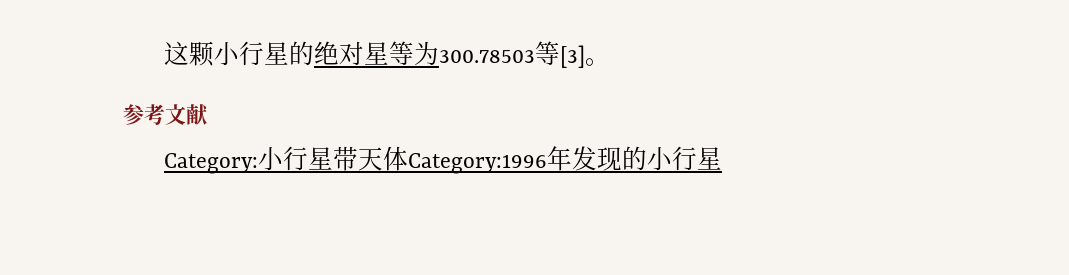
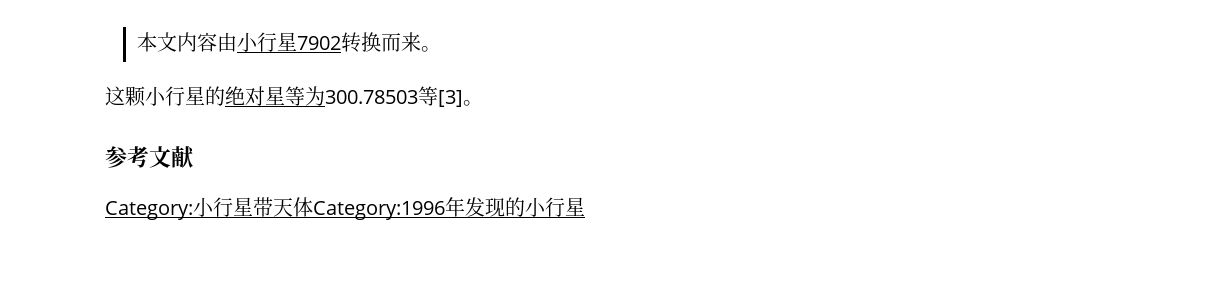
+ 本文内容由小行星7902转换而来。

